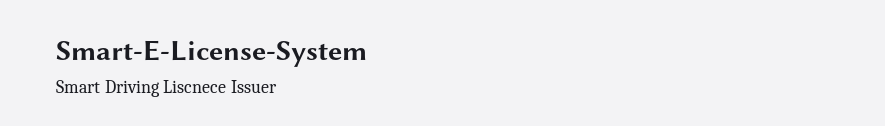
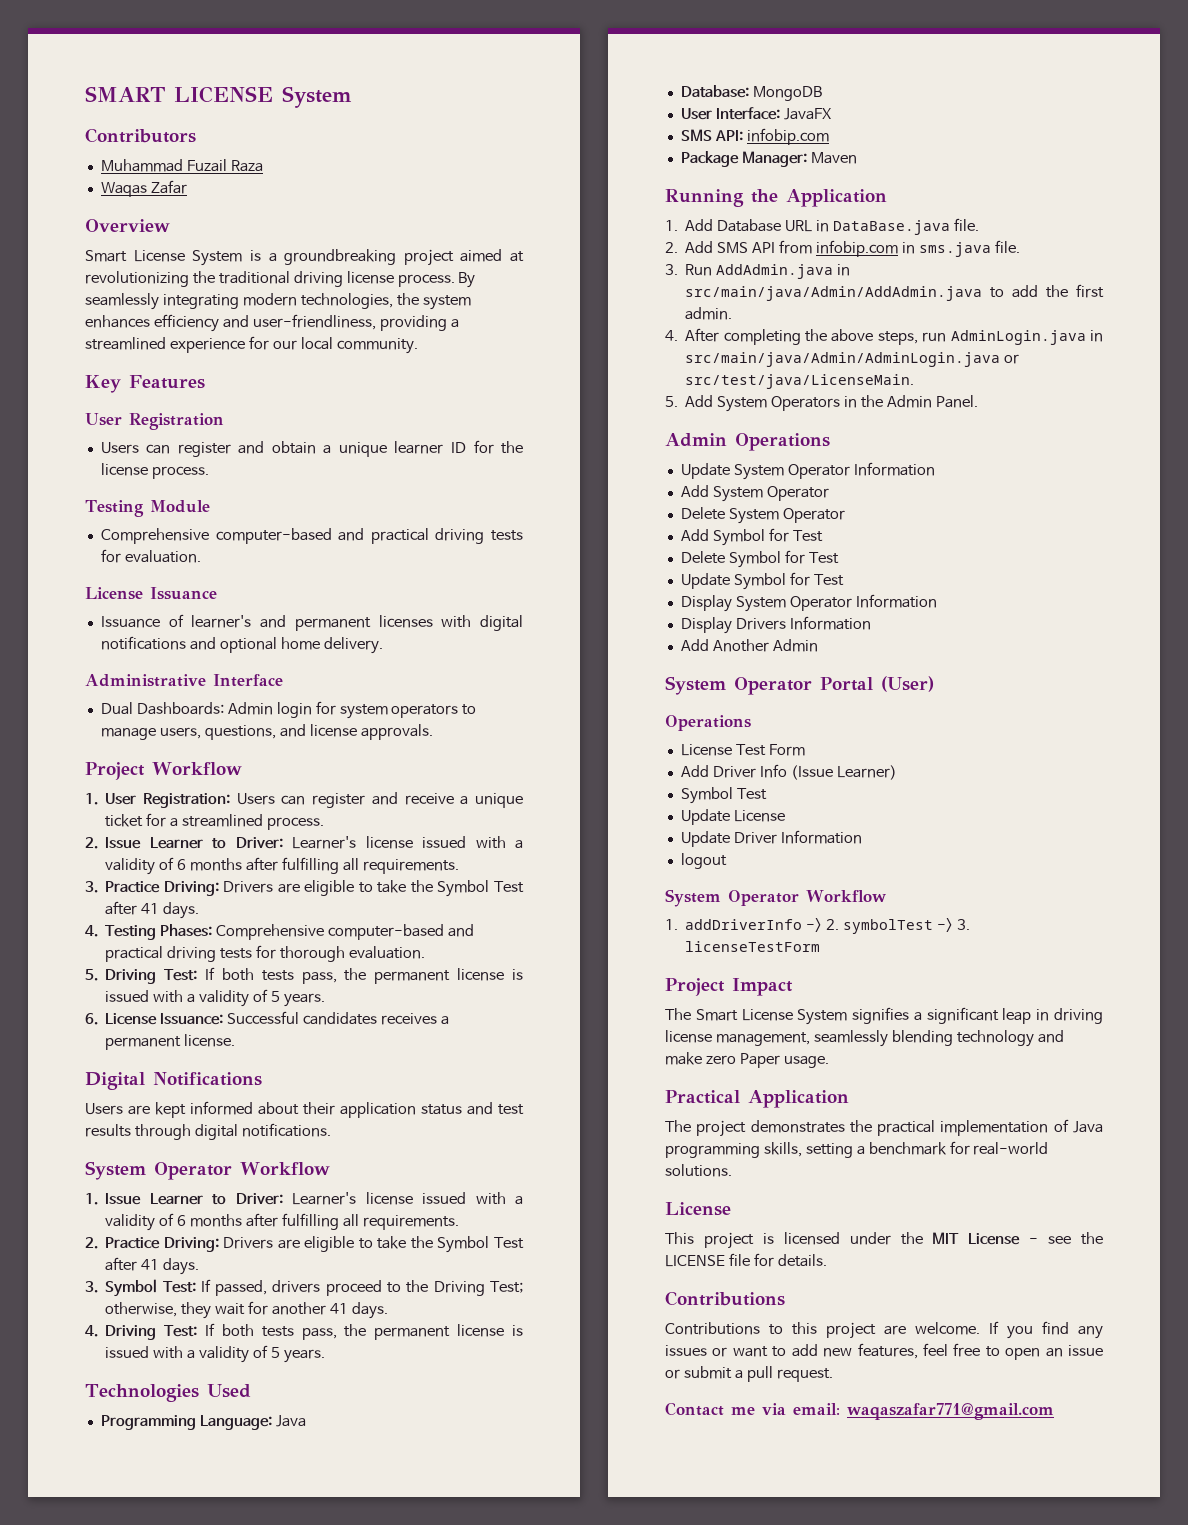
- Smart-E-License-System
- Smart Driving Liscnece Issuer
+ SMART LICENSE System
+ Contributors
+ Muhammad Fuzail Raza
+ Waqas Zafar
+ Overview
+ Smart License System is a groundbreaking project aimed at revolutionizing the traditional driving license process. By seamlessly integrating modern technologies, the system enhances efficiency and user-friendliness, providing a streamlined experience for our local community.
+ Key Features
+ User Registration
+ Users can register and obtain a unique learner ID for the license process.
+ Testing Module
+ Comprehensive computer-based and practical driving tests for evaluation.
+ License Issuance
+ Issuance of learner's and permanent licenses with digital notifications and optional home delivery.
+ Administrative Interface
+ Dual Dashboards: Admin login for system operators to manage users, questions, and license approvals.
+ Project Workflow
+ 1. User Registration: Users can register and receive a unique ticket for a streamlined process.
+ 2. Issue Learner to Driver: Learner's license issued with a validity of 6 months after fulfilling all requirements.
+ 3. Practice Driving: Drivers are eligible to take the Symbol Test after 41 days.
+ 4. Testing Phases: Comprehensive computer-based and practical driving tests for thorough evaluation.
+ 5. Driving Test: If both tests pass, the permanent license is issued with a validity of 5 years.
+ 6. License Issuance: Successful candidates receives a permanent license.
+ Digital Notifications
+ Users are kept informed about their application status and test results through digital notifications.
+ System Operator Workflow
+ 1. Issue Learner to Driver: Learner's license issued with a validity of 6 months after fulfilling all requirements.
+ 2. Practice Driving: Drivers are eligible to take the Symbol Test after 41 days.
+ 3. Symbol Test: If passed, drivers proceed to the Driving Test; otherwise, they wait for another 41 days.
+ 4. Driving Test: If both tests pass, the permanent license is issued with a validity of 5 years.
+ Technologies Used
+ Programming Language: Java
+ Database: MongoDB
+ User Interface: JavaFX
+ SMS API: infobip.com
+ Package Manager: Maven
+ Running the Application
+ 1. Add Database URL in DataBase.java file.
+ 2. Add SMS API from infobip.com in sms.java file.
+ 3. Run AddAdmin.java in src/main/java/Admin/AddAdmin.java to add the first admin.
+ 4. After completing the above steps, run AdminLogin.java in src/main/java/Admin/AdminLogin.java or src/test/java/LicenseMain.
+ 5. Add System Operators in the Admin Panel.
+ Admin Operations
+ Update System Operator Information
+ Add System Operator
+ Delete System Operator
+ Add Symbol for Test
+ Delete Symbol for Test
+ Update Symbol for Test
+ Display System Operator Information
+ Display Drivers Information
+ Add Another Admin
+ System Operator Portal (User)
+ Operations
+ License Test Form
+ Add Driver Info (Issue Learner)
+ Symbol Test
+ Update License
+ Update Driver Information
+ logout
+ System Operator Workflow
+ 1. addDriverInfo -> 2. symbolTest -> 3. licenseTestForm
+ Project Impact
+ The Smart License System signifies a significant leap in driving license management, seamlessly blending technology and make zero Paper usage.
+ Practical Application
+ The project demonstrates the practical implementation of Java programming skills, setting a benchmark for real-world solutions.
+ License
+ This project is licensed under the MIT License - see the LICENSE file for details.
+ Contributions
+ Contributions to this project are welcome. If you find any issues or want to add new features, feel free to open an issue or submit a pull request.
+ Contact me via email: waqaszafar771@gmail.com

